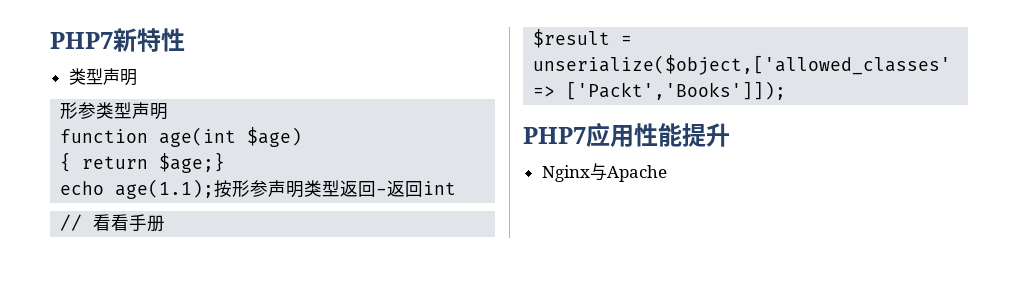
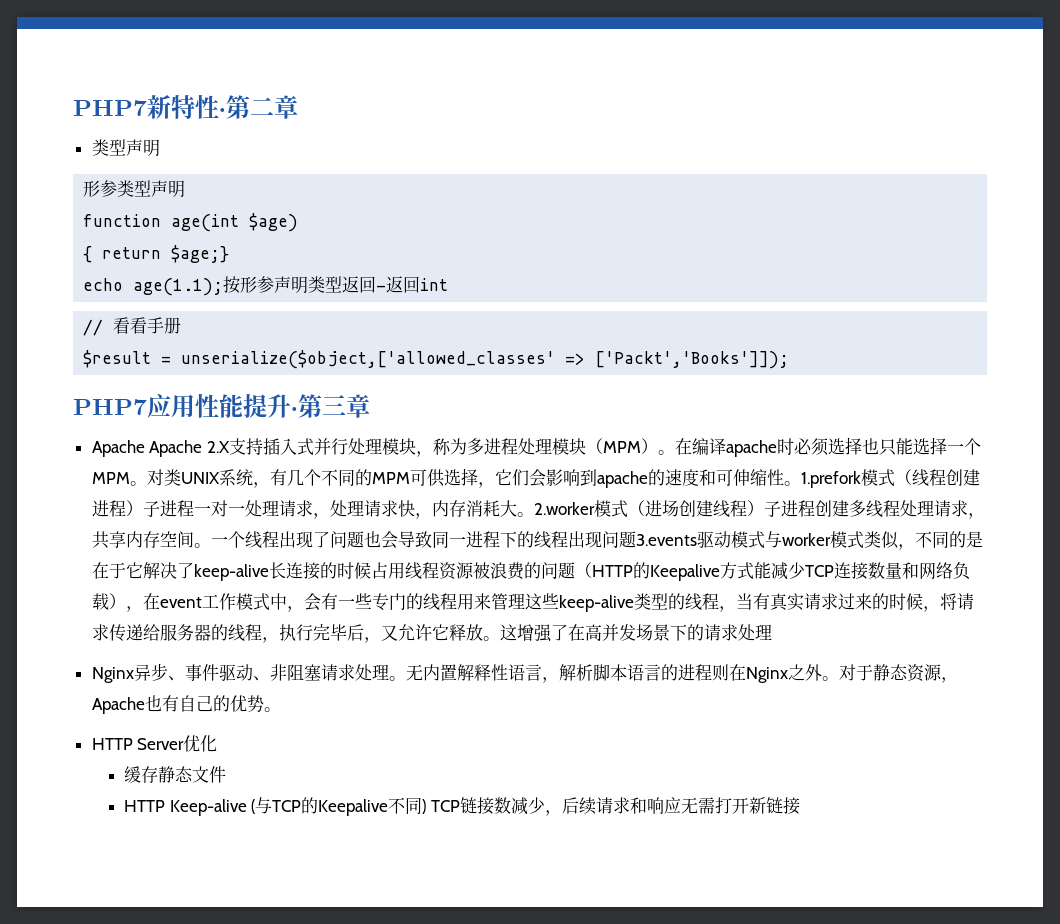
- PHP7新特性
+ PHP7新特性·第二章
- PHP7应用性能提升
- Nginx与Apache
+ PHP7应用性能提升·第三章
+ Apache Apache 2.X支持插入式并行处理模块，称为多进程处理模块（MPM）。在编译apache时必须选择也只能选择一个MPM。对类UNIX系统，有几个不同的MPM可供选择，它们会影响到apache的速度和可伸缩性。1.prefork模式（线程创建进程）子进程一对一处理请求，处理请求快，内存消耗大。2.worker模式（进场创建线程）子进程创建多线程处理请求，共享内存空间。一个线程出现了问题也会导致同一进程下的线程出现问题3.events驱动模式与worker模式类似，不同的是在于它解决了keep-alive长连接的时候占用线程资源被浪费的问题（HTTP的Keepalive方式能减少TCP连接数量和网络负载），在event工作模式中，会有一些专门的线程用来管理这些keep-alive类型的线程，当有真实请求过来的时候，将请求传递给服务器的线程，执行完毕后，又允许它释放。这增强了在高并发场景下的请求处理
+ Nginx异步、事件驱动、非阻塞请求处理。无内置解释性语言，解析脚本语言的进程则在Nginx之外。对于静态资源，Apache也有自己的优势。
+ HTTP Server优化
+ 缓存静态文件
+ HTTP Keep-alive (与TCP的Keepalive不同) TCP链接数减少，后续请求和响应无需打开新链接

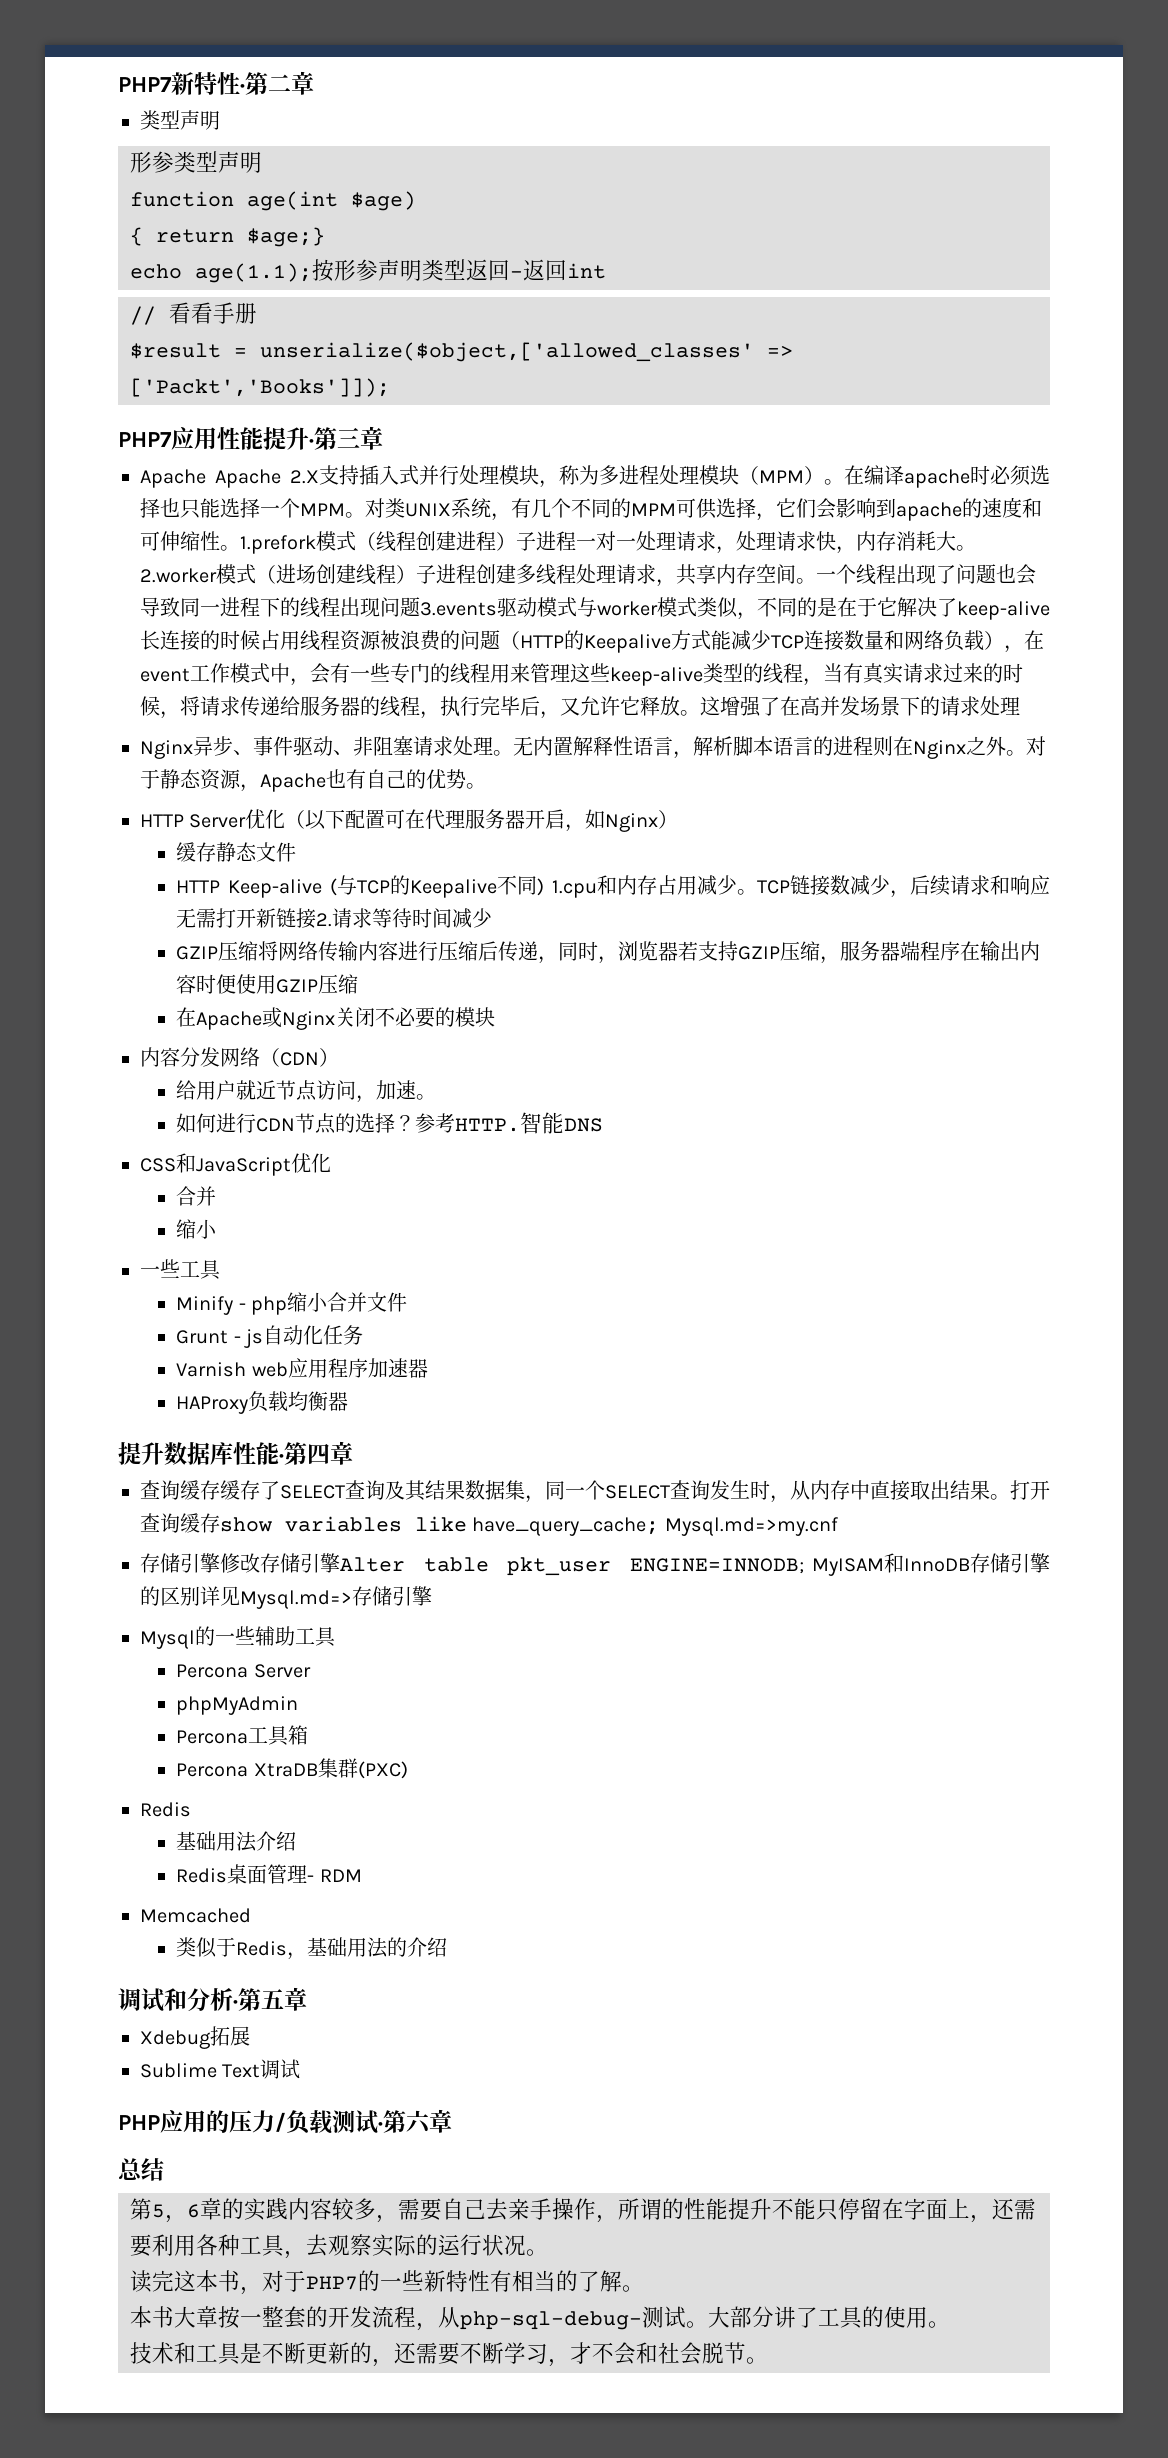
- HTTP Server优化
+ HTTP Server优化（以下配置可在代理服务器开启，如Nginx）
- HTTP Keep-alive (与TCP的Keepalive不同) TCP链接数减少，后续请求和响应无需打开新链接
+ HTTP Keep-alive (与TCP的Keepalive不同) 1.cpu和内存占用减少。TCP链接数减少，后续请求和响应无需打开新链接2.请求等待时间减少
+ GZIP压缩将网络传输内容进行压缩后传递，同时，浏览器若支持GZIP压缩，服务器端程序在输出内容时便使用GZIP压缩
+ 在Apache或Nginx关闭不必要的模块
+ 内容分发网络（CDN）
+ 给用户就近节点访问，加速。
+ 如何进行CDN节点的选择？参考HTTP.智能DNS
+ CSS和JavaScript优化
+ 合并
+ 缩小
+ 一些工具
+ Minify - php缩小合并文件
+ Grunt - js自动化任务
+ Varnish web应用程序加速器
+ HAProxy负载均衡器
+ 提升数据库性能·第四章
+ 查询缓存缓存了SELECT查询及其结果数据集，同一个SELECT查询发生时，从内存中直接取出结果。打开查询缓存show variables like have_query_cache; Mysql.md=>my.cnf
+ 存储引擎修改存储引擎Alter table pkt_user ENGINE=INNODB; MyISAM和InnoDB存储引擎的区别详见Mysql.md=>存储引擎
+ Mysql的一些辅助工具
+ Percona Server
+ phpMyAdmin
+ Percona工具箱
+ Percona XtraDB集群(PXC)
+ Redis
+ 基础用法介绍
+ Redis桌面管理- RDM
+ Memcached
+ 类似于Redis，基础用法的介绍
+ 调试和分析·第五章
+ Xdebug拓展
+ Sublime Text调试
+ PHP应用的压力/负载测试·第六章
+ 总结
+ 第5，6章的实践内容较多，需要自己去亲手操作，所谓的性能提升不能只停留在字面上，还需要利用各种工具，去观察实际的运行状况。
+ 读完这本书，对于PHP7的一些新特性有相当的了解。
+ 本书大章按一整套的开发流程，从php-sql-debug-测试。大部分讲了工具的使用。
+ 技术和工具是不断更新的，还需要不断学习，才不会和社会脱节。

